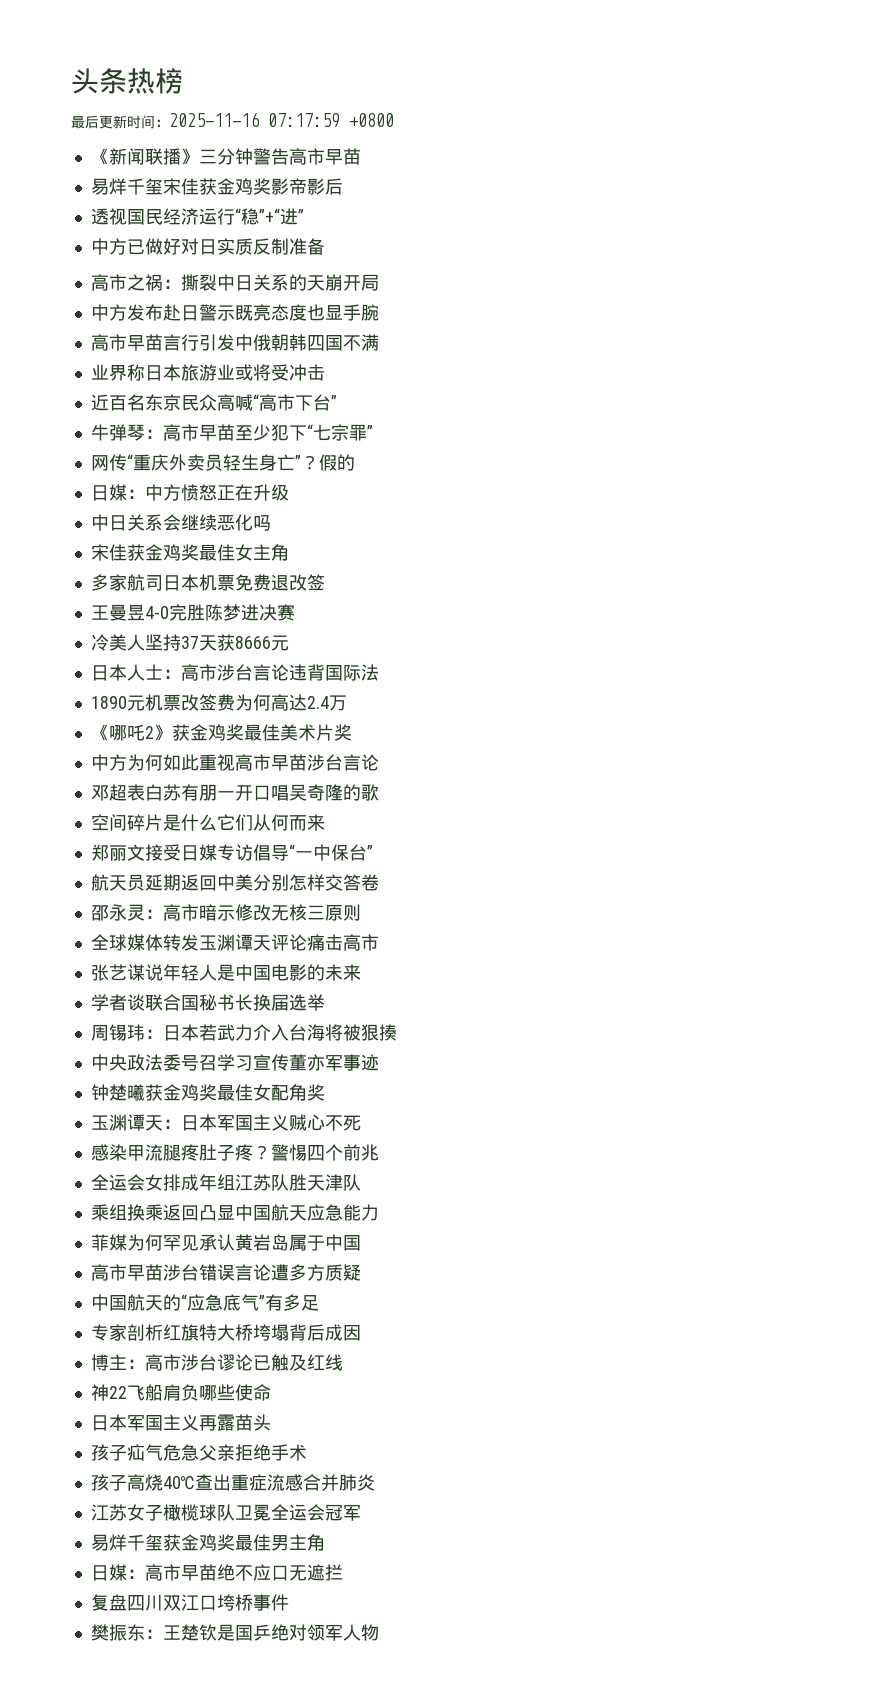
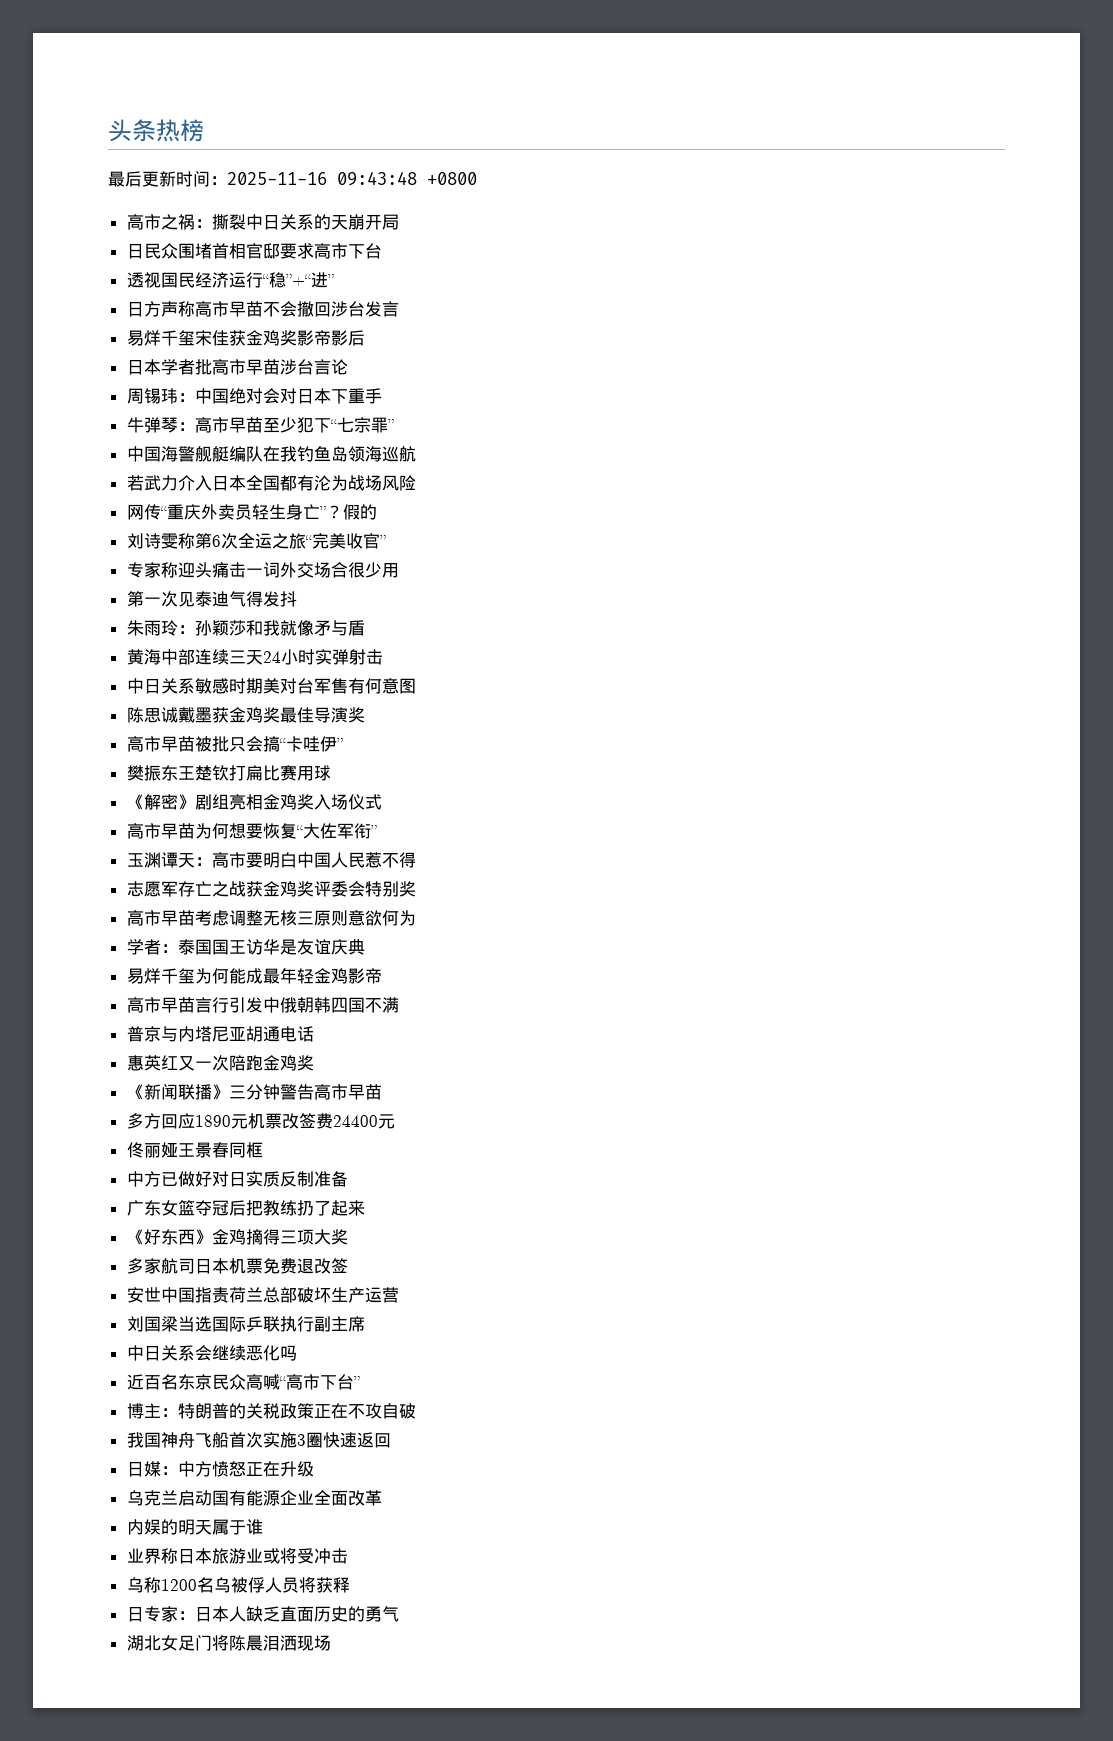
- 最后更新时间：2025-11-16 07:17:59 +0800
+ 最后更新时间：2025-11-16 09:43:48 +0800
- 《新闻联播》三分钟警告高市早苗
- 易烊千玺宋佳获金鸡奖影帝影后
- 透视国民经济运行“稳”+“进”
- 中方已做好对日实质反制准备
- 中方发布赴日警示既亮态度也显手腕
- 高市早苗言行引发中俄朝韩四国不满
- 业界称日本旅游业或将受冲击
- 近百名东京民众高喊“高市下台”
+ 日民众围堵首相官邸要求高市下台
+ 透视国民经济运行“稳”+“进”
+ 日方声称高市早苗不会撤回涉台发言
+ 易烊千玺宋佳获金鸡奖影帝影后
+ 日本学者批高市早苗涉台言论
+ 周锡玮：中国绝对会对日本下重手
+ 中国海警舰艇编队在我钓鱼岛领海巡航
+ 若武力介入日本全国都有沦为战场风险
- 日媒：中方愤怒正在升级
- 中日关系会继续恶化吗
- 宋佳获金鸡奖最佳女主角
+ 刘诗雯称第6次全运之旅“完美收官”
+ 专家称迎头痛击一词外交场合很少用
+ 第一次见泰迪气得发抖
+ 朱雨玲：孙颖莎和我就像矛与盾
+ 黄海中部连续三天24小时实弹射击
+ 中日关系敏感时期美对台军售有何意图
+ 陈思诚戴墨获金鸡奖最佳导演奖
+ 高市早苗被批只会搞“卡哇伊”
+ 樊振东王楚钦打扁比赛用球
+ 《解密》剧组亮相金鸡奖入场仪式
+ 高市早苗为何想要恢复“大佐军衔”
+ 玉渊谭天：高市要明白中国人民惹不得
+ 志愿军存亡之战获金鸡奖评委会特别奖
+ 高市早苗考虑调整无核三原则意欲何为
+ 学者：泰国国王访华是友谊庆典
+ 易烊千玺为何能成最年轻金鸡影帝
+ 高市早苗言行引发中俄朝韩四国不满
+ 普京与内塔尼亚胡通电话
+ 惠英红又一次陪跑金鸡奖
+ 《新闻联播》三分钟警告高市早苗
+ 多方回应1890元机票改签费24400元
+ 佟丽娅王景春同框
+ 中方已做好对日实质反制准备
+ 广东女篮夺冠后把教练扔了起来
+ 《好东西》金鸡摘得三项大奖
- 王曼昱4-0完胜陈梦进决赛
- 冷美人坚持37天获8666元
- 日本人士：高市涉台言论违背国际法
- 1890元机票改签费为何高达2.4万
- 《哪吒2》获金鸡奖最佳美术片奖
- 中方为何如此重视高市早苗涉台言论
- 邓超表白苏有朋一开口唱吴奇隆的歌
- 空间碎片是什么它们从何而来
- 郑丽文接受日媒专访倡导“一中保台”
- 航天员延期返回中美分别怎样交答卷
- 邵永灵：高市暗示修改无核三原则
- 全球媒体转发玉渊谭天评论痛击高市
- 张艺谋说年轻人是中国电影的未来
- 学者谈联合国秘书长换届选举
- 周锡玮：日本若武力介入台海将被狠揍
- 中央政法委号召学习宣传董亦军事迹
- 钟楚曦获金鸡奖最佳女配角奖
- 玉渊谭天：日本军国主义贼心不死
- 感染甲流腿疼肚子疼？警惕四个前兆
- 全运会女排成年组江苏队胜天津队
- 乘组换乘返回凸显中国航天应急能力
- 菲媒为何罕见承认黄岩岛属于中国
- 高市早苗涉台错误言论遭多方质疑
- 中国航天的“应急底气”有多足
- 专家剖析红旗特大桥垮塌背后成因
- 博主：高市涉台谬论已触及红线
- 神22飞船肩负哪些使命
- 日本军国主义再露苗头
- 孩子疝气危急父亲拒绝手术
- 孩子高烧40℃查出重症流感合并肺炎
- 江苏女子橄榄球队卫冕全运会冠军
- 易烊千玺获金鸡奖最佳男主角
- 日媒：高市早苗绝不应口无遮拦
- 复盘四川双江口垮桥事件
- 樊振东：王楚钦是国乒绝对领军人物
+ 安世中国指责荷兰总部破坏生产运营
+ 刘国梁当选国际乒联执行副主席
+ 中日关系会继续恶化吗
+ 近百名东京民众高喊“高市下台”
+ 博主：特朗普的关税政策正在不攻自破
+ 我国神舟飞船首次实施3圈快速返回
+ 日媒：中方愤怒正在升级
+ 乌克兰启动国有能源企业全面改革
+ 内娱的明天属于谁
+ 业界称日本旅游业或将受冲击
+ 乌称1200名乌被俘人员将获释
+ 日专家：日本人缺乏直面历史的勇气
+ 湖北女足门将陈晨泪洒现场

